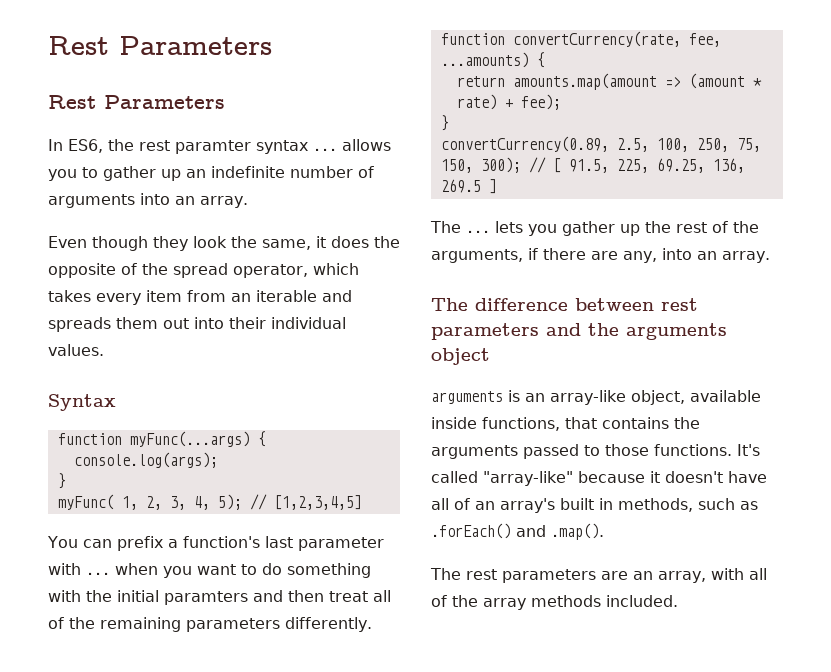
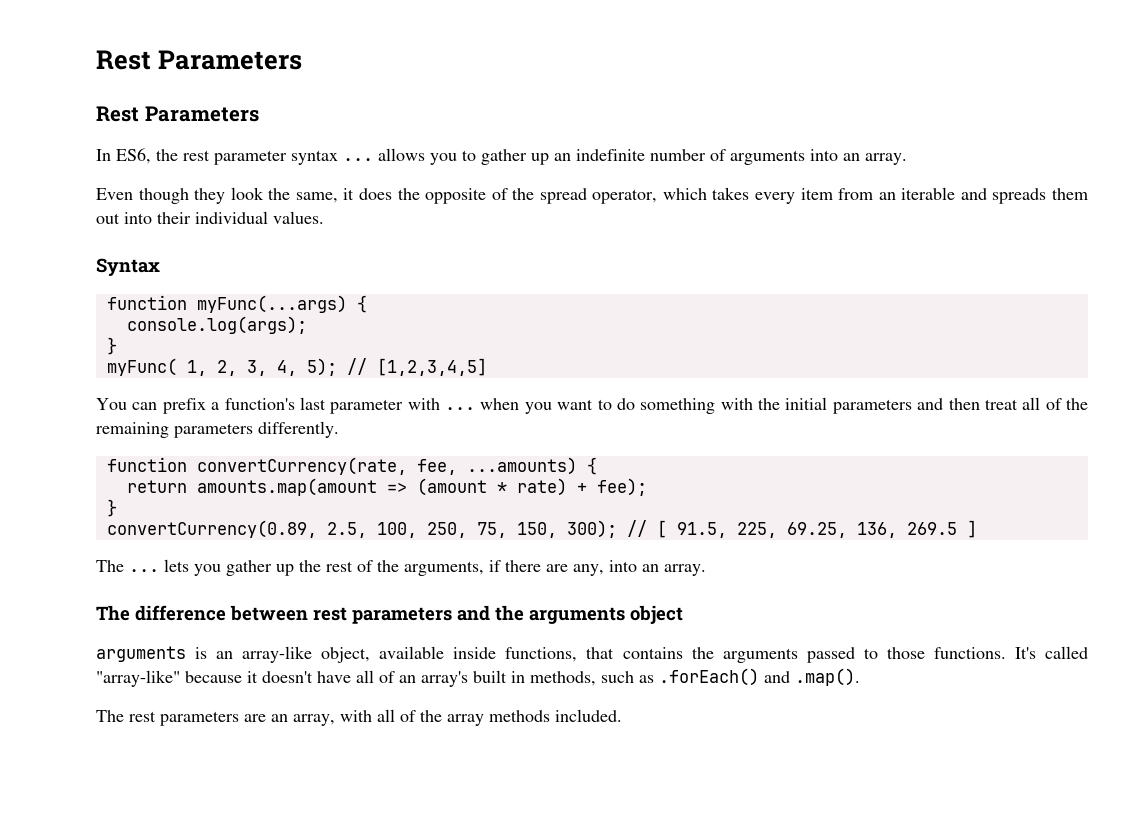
- In ES6, the rest paramter syntax ... allows you to gather up an indefinite number of arguments into an array.
+ In ES6, the rest parameter syntax ... allows you to gather up an indefinite number of arguments into an array.
- You can prefix a function's last parameter with ... when you want to do something with the initial paramters and then treat all of the remaining parameters differently.
+ You can prefix a function's last parameter with ... when you want to do something with the initial parameters and then treat all of the remaining parameters differently.

